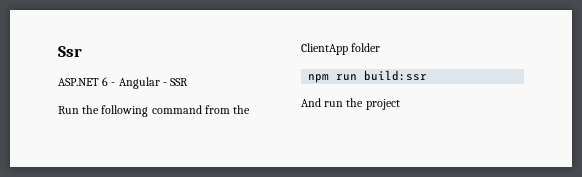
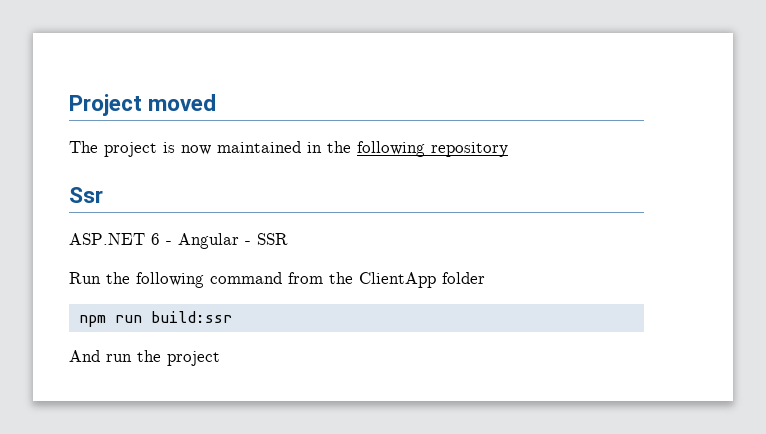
+ Project moved
+ The project is now maintained in the following repository

